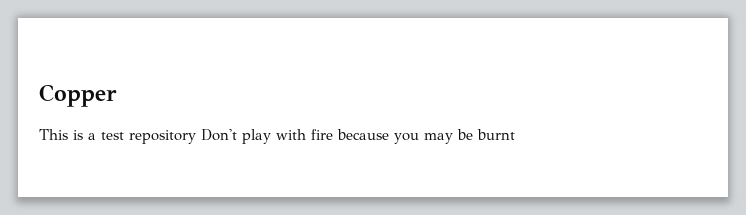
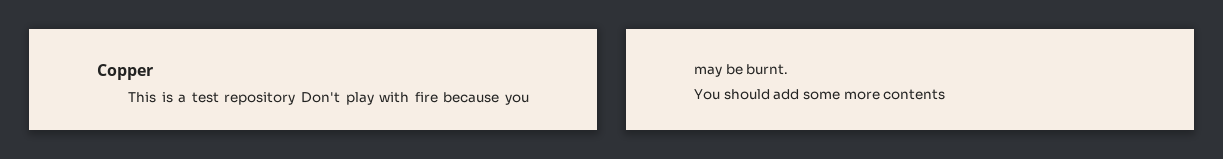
- This is a test repository Don't play with fire because you may be burnt
+ This is a test repository Don't play with fire because you may be burnt.
+ You should add some more contents

